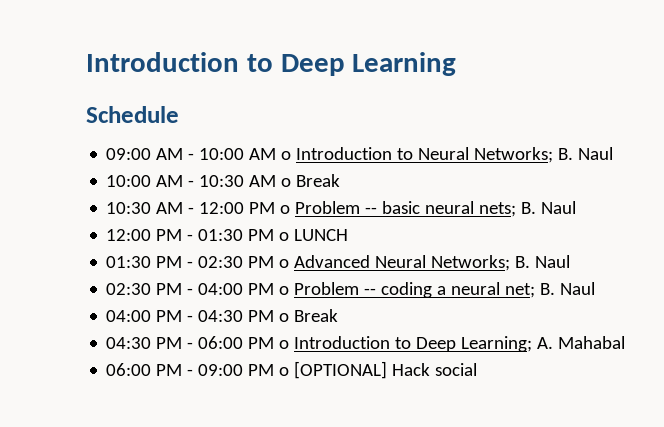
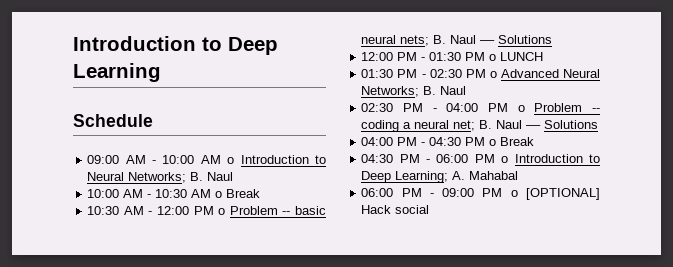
- 10:30 AM - 12:00 PM o Problem -- basic neural nets; B. Naul
+ 10:30 AM - 12:00 PM o Problem -- basic neural nets; B. Naul –– Solutions
- 02:30 PM - 04:00 PM o Problem -- coding a neural net; B. Naul
+ 02:30 PM - 04:00 PM o Problem -- coding a neural net; B. Naul –– Solutions

